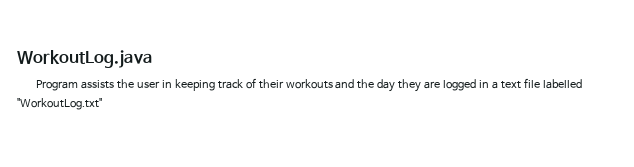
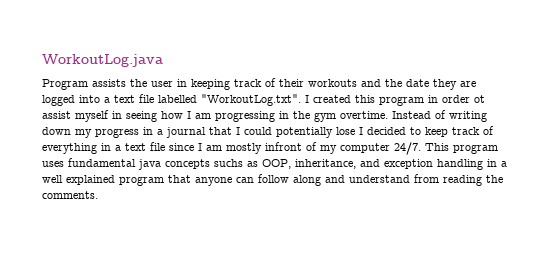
- Program assists the user in keeping track of their workouts and the day they are logged in a text file labelled "WorkoutLog.txt"
+ Program assists the user in keeping track of their workouts and the date they are logged into a text file labelled "WorkoutLog.txt". I created this program in order ot assist myself in seeing how I am progressing in the gym overtime. Instead of writing down my progress in a journal that I could potentially lose I decided to keep track of everything in a text file since I am mostly infront of my computer 24/7. This program uses fundamental java concepts suchs as OOP, inheritance, and exception handling in a well explained program that anyone can follow along and understand from reading the comments.

